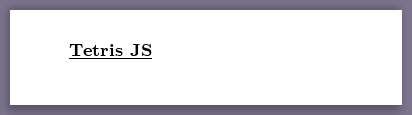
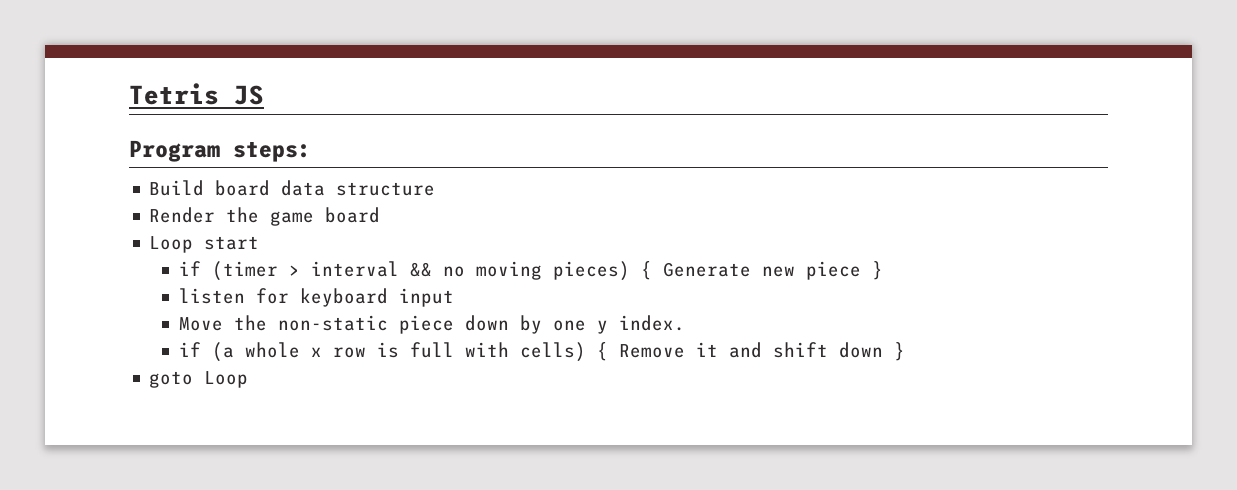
+ Program steps:
+ Build board data structure
+ Render the game board
+ Loop start
+ if (timer > interval && no moving pieces) { Generate new piece }
+ listen for keyboard input
+ Move the non-static piece down by one y index.
+ if (a whole x row is full with cells) { Remove it and shift down }
+ goto Loop

